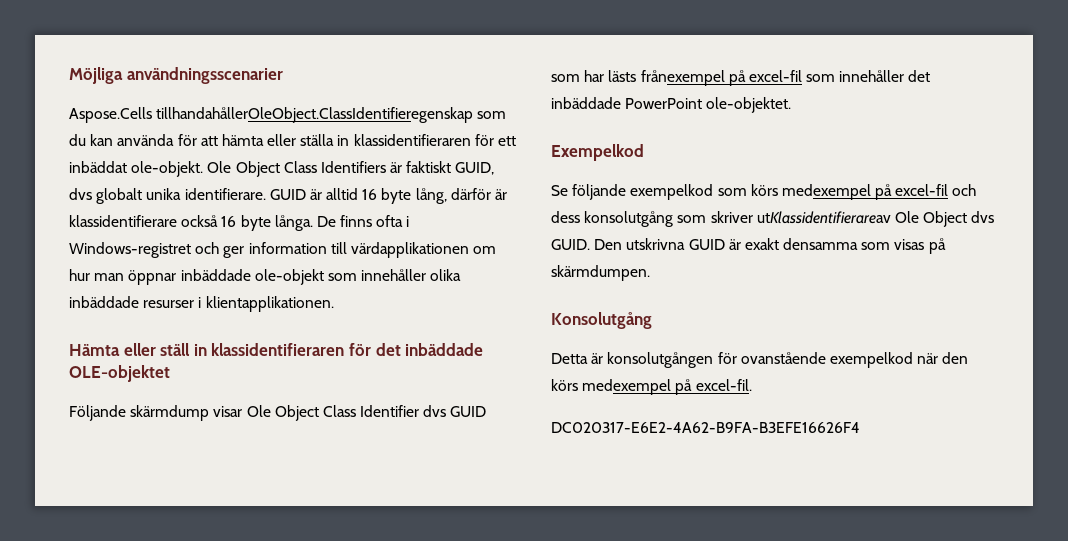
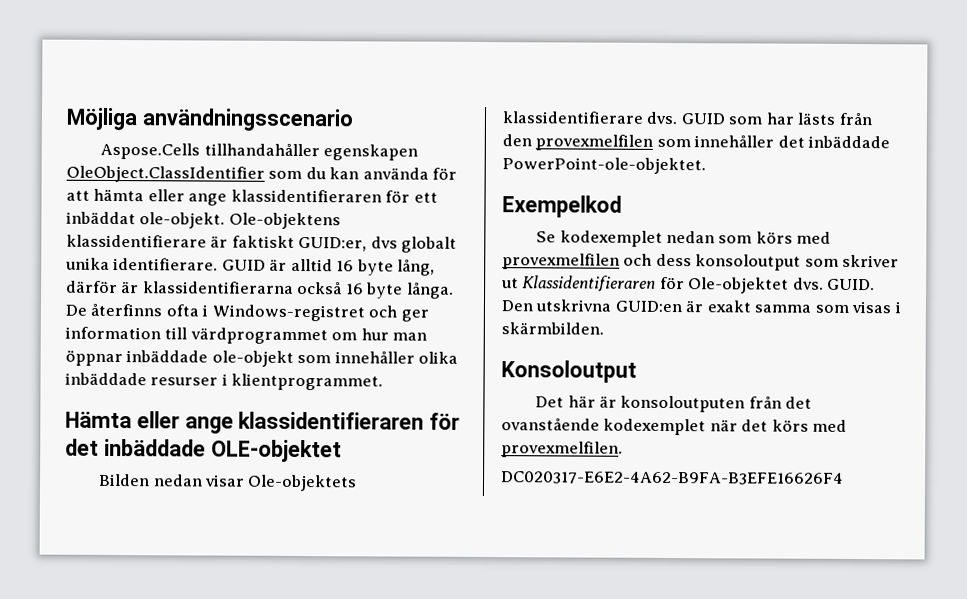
- Möjliga användningsscenarier
+ Möjliga användningsscenario
- Aspose.Cells tillhandahållerOleObject.ClassIdentifieregenskap som du kan använda för att hämta eller ställa in klassidentifieraren för ett inbäddat ole-objekt.
+ Aspose.Cells tillhandahåller egenskapen OleObject.ClassIdentifier som du kan använda för att hämta eller ange klassidentifieraren för ett inbäddat ole-objekt.
- Ole Object Class Identifiers är faktiskt GUID, dvs globalt unika identifierare.
+ Ole-objektens klassidentifierare är faktiskt GUID:er, dvs globalt unika identifierare.
- GUID är alltid 16 byte lång, därför är klassidentifierare också 16 byte långa.
+ GUID är alltid 16 byte lång, därför är klassidentifierarna också 16 byte långa.
- De finns ofta i Windows-registret och ger information till värdapplikationen om hur man öppnar inbäddade ole-objekt som innehåller olika inbäddade resurser i klientapplikationen.
+ De återfinns ofta i Windows-registret och ger information till värdprogrammet om hur man öppnar inbäddade ole-objekt som innehåller olika inbäddade resurser i klientprogrammet.
- Hämta eller ställ in klassidentifieraren för det inbäddade OLE-objektet
+ Hämta eller ange klassidentifieraren för det inbäddade OLE-objektet
- Följande skärmdump visar Ole Object Class Identifier dvs GUID som har lästs frånexempel på excel-fil som innehåller det inbäddade PowerPoint ole-objektet.
+ Bilden nedan visar Ole-objektets klassidentifierare dvs. GUID som har lästs från den provexmelfilen som innehåller det inbäddade PowerPoint-ole-objektet.
- Se följande exempelkod som körs medexempel på excel-fil och dess konsolutgång som skriver utKlassidentifierareav Ole Object dvs GUID.
+ Se kodexemplet nedan som körs med provexmelfilen och dess konsoloutput som skriver ut Klassidentifieraren för Ole-objektet dvs. GUID.
- Den utskrivna GUID är exakt densamma som visas på skärmdumpen.
- Konsolutgång
- Detta är konsolutgången för ovanstående exempelkod när den körs medexempel på excel-fil.
+ Den utskrivna GUID:en är exakt samma som visas i skärmbilden.
+ Konsoloutput
+ Det här är konsoloutputen från det ovanstående kodexemplet när det körs med provexmelfilen.

